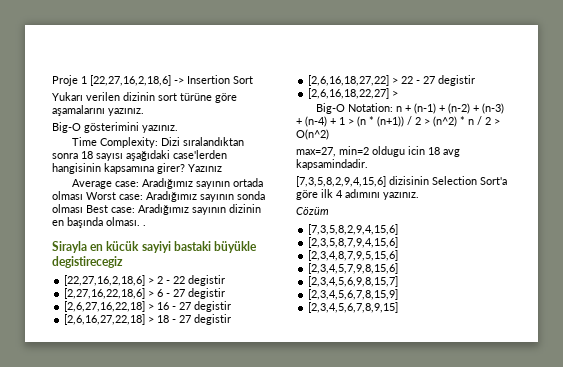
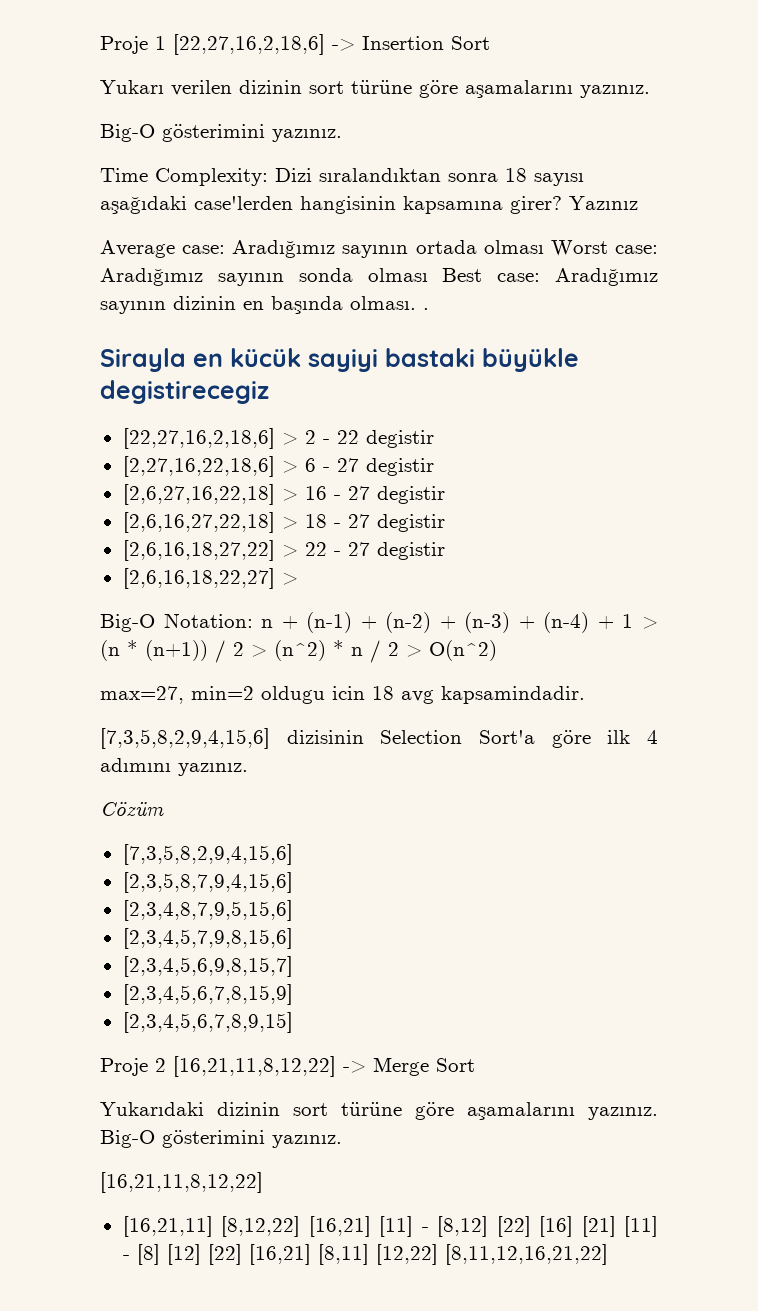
+ Proje 2 [16,21,11,8,12,22] -> Merge Sort
+ Yukarıdaki dizinin sort türüne göre aşamalarını yazınız. Big-O gösterimini yazınız.
+ [16,21,11,8,12,22]
+ [16,21,11] [8,12,22] [16,21] [11] - [8,12] [22] [16] [21] [11] - [8] [12] [22] [16,21] [8,11] [12,22] [8,11,12,16,21,22]

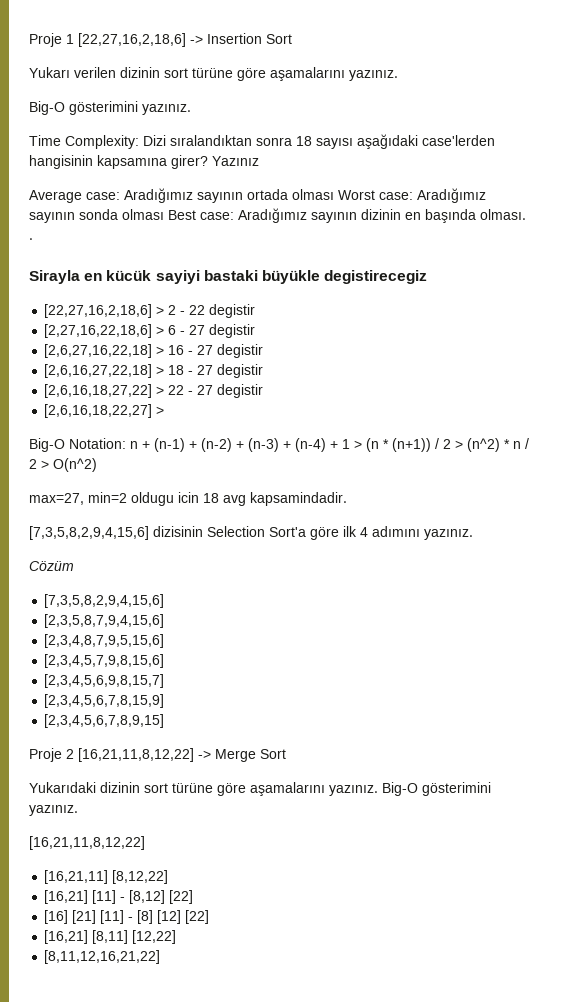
- [16,21,11] [8,12,22] [16,21] [11] - [8,12] [22] [16] [21] [11] - [8] [12] [22] [16,21] [8,11] [12,22] [8,11,12,16,21,22]
+ [16,21,11] [8,12,22]
+ [16,21] [11] - [8,12] [22]
+ [16] [21] [11] - [8] [12] [22]
+ [16,21] [8,11] [12,22]
+ [8,11,12,16,21,22]

